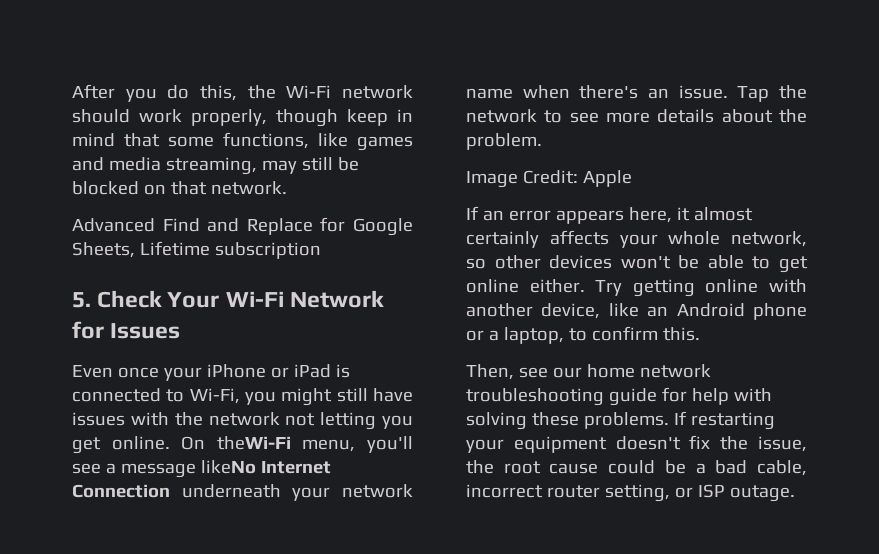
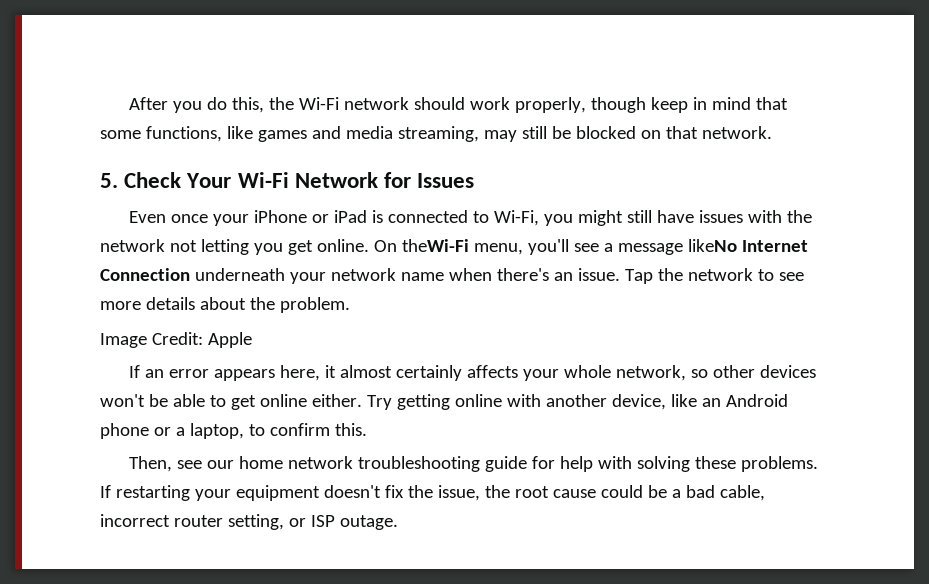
- Advanced Find and Replace for Google Sheets, Lifetime subscription

